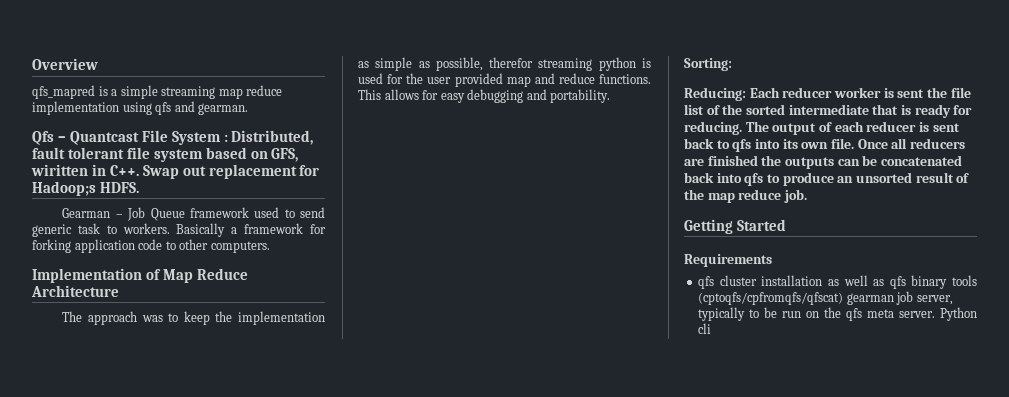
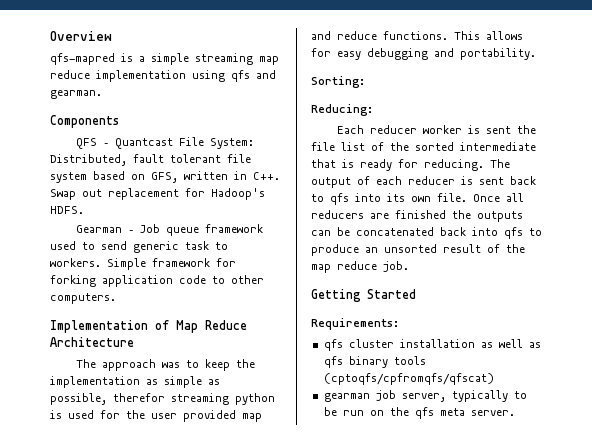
- qfs_mapred is a simple streaming map reduce implementation using qfs and gearman.
+ qfs-mapred is a simple streaming map reduce implementation using qfs and gearman.
- Qfs – Quantcast File System : Distributed, fault tolerant file system based on GFS, wiritten in C++. Swap out replacement for Hadoop;s HDFS.
+ Components
+ QFS – Quantcast File System: Distributed, fault tolerant file system based on GFS, written in C++. Swap out replacement for Hadoop's HDFS.
- Gearman – Job Queue framework used to send generic task to workers.
+ Gearman – Job queue framework used to send generic task to workers.
- Basically a framework for forking application code to other computers.
+ Simple framework for forking application code to other computers.
- Reducing: Each reducer worker is sent the file list of the sorted intermediate that is ready for reducing.
+ Reducing:
+ Each reducer worker is sent the file list of the sorted intermediate that is ready for reducing.
- Requirements
+ Requirements:
- qfs cluster installation as well as qfs binary tools (cptoqfs/cpfromqfs/qfscat) gearman job server, typically to be run on the qfs meta server. Python cli
+ qfs cluster installation as well as qfs binary tools (cptoqfs/cpfromqfs/qfscat)
+ gearman job server, typically to be run on the qfs meta server.

